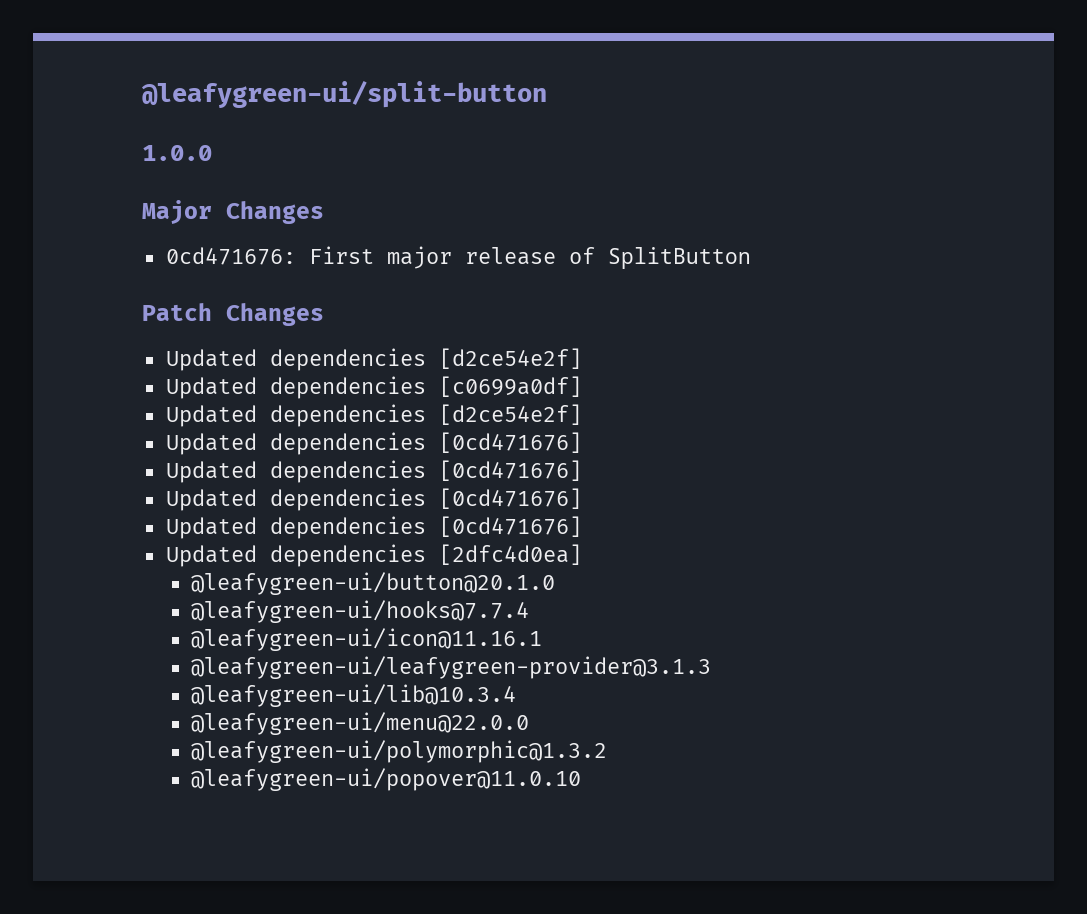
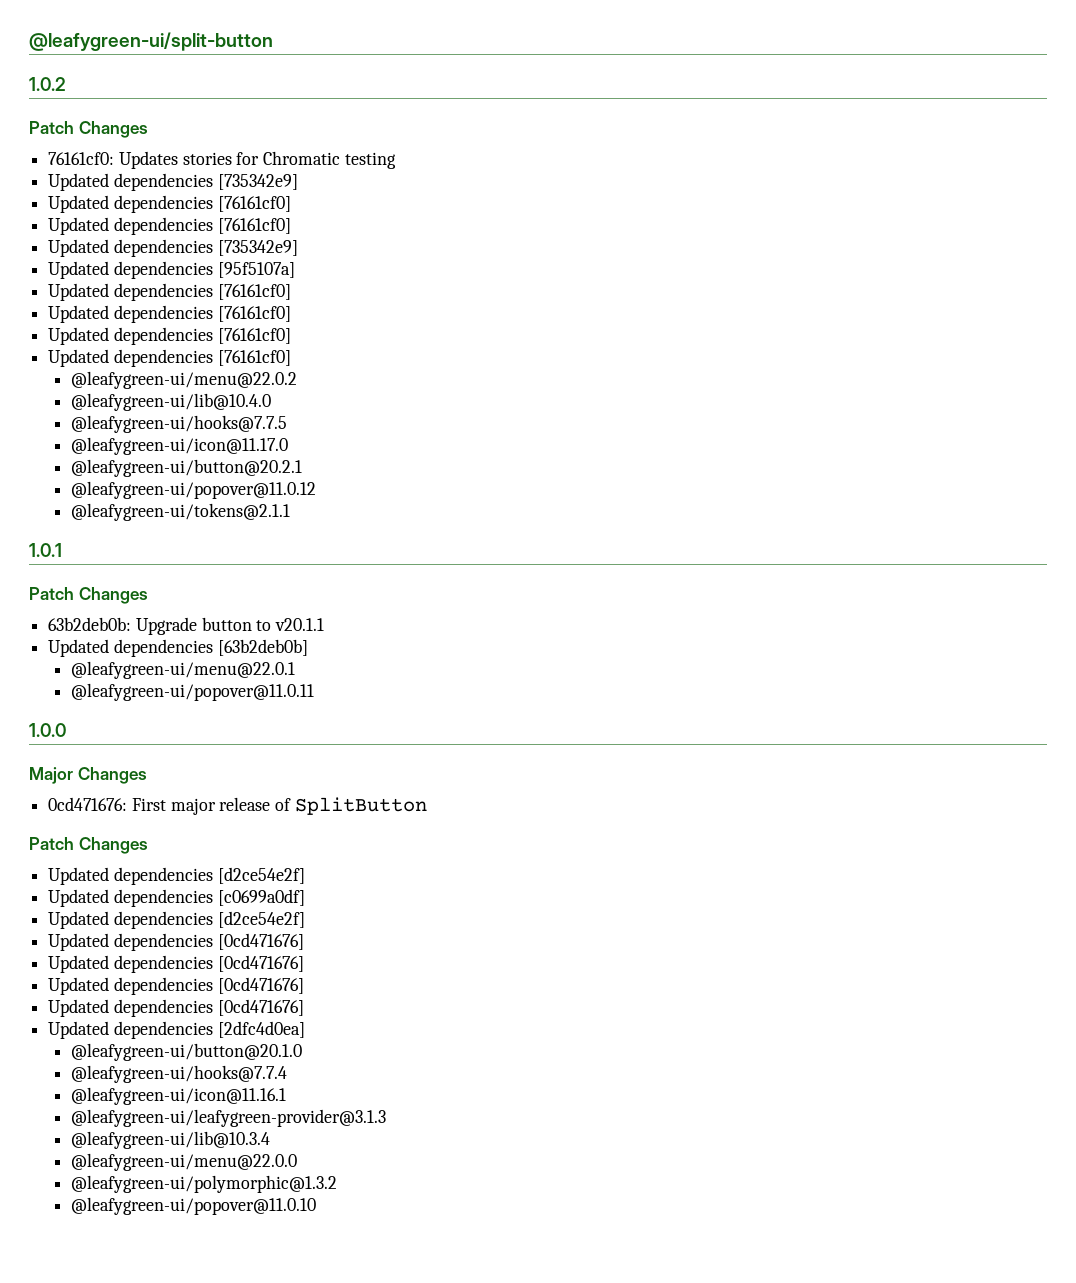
+ 1.0.2
+ Patch Changes
+ 76161cf0: Updates stories for Chromatic testing
+ Updated dependencies [735342e9]
+ Updated dependencies [76161cf0]
+ Updated dependencies [76161cf0]
+ Updated dependencies [735342e9]
+ Updated dependencies [95f5107a]
+ Updated dependencies [76161cf0]
+ Updated dependencies [76161cf0]
+ Updated dependencies [76161cf0]
+ Updated dependencies [76161cf0]
+ @leafygreen-ui/menu@22.0.2
+ @leafygreen-ui/lib@10.4.0
+ @leafygreen-ui/hooks@7.7.5
+ @leafygreen-ui/icon@11.17.0
+ @leafygreen-ui/button@20.2.1
+ @leafygreen-ui/popover@11.0.12
+ @leafygreen-ui/tokens@2.1.1
+ 1.0.1
+ Patch Changes
+ 63b2deb0b: Upgrade button to v20.1.1
+ Updated dependencies [63b2deb0b]
+ @leafygreen-ui/menu@22.0.1
+ @leafygreen-ui/popover@11.0.11

